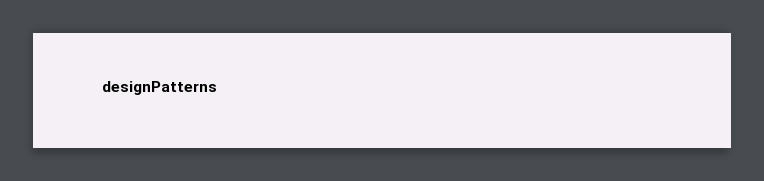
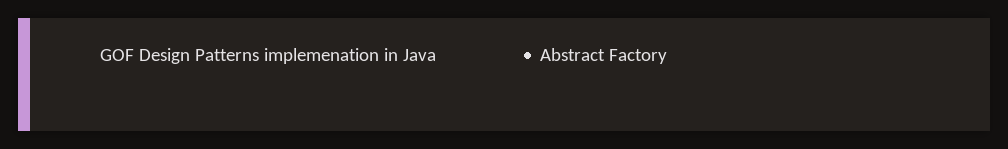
- designPatterns
+ GOF Design Patterns implemenation in Java
+ Abstract Factory

